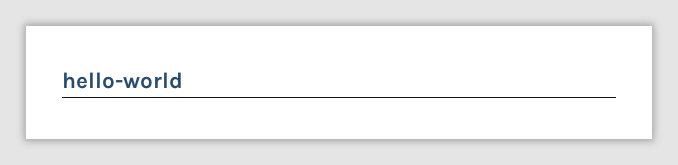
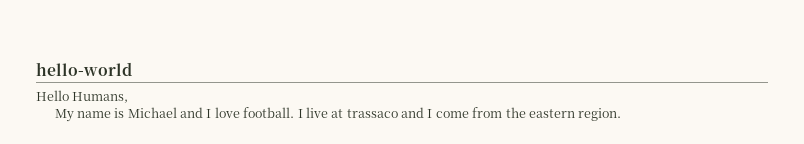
+ Hello Humans,
+ My name is Michael and I love football. I live at trassaco and I come from the eastern region.

